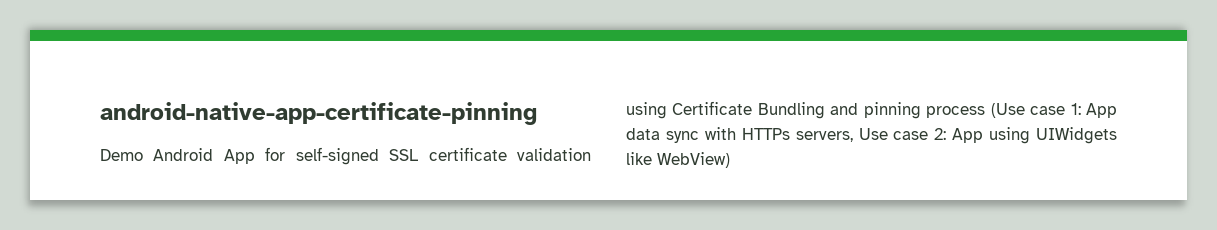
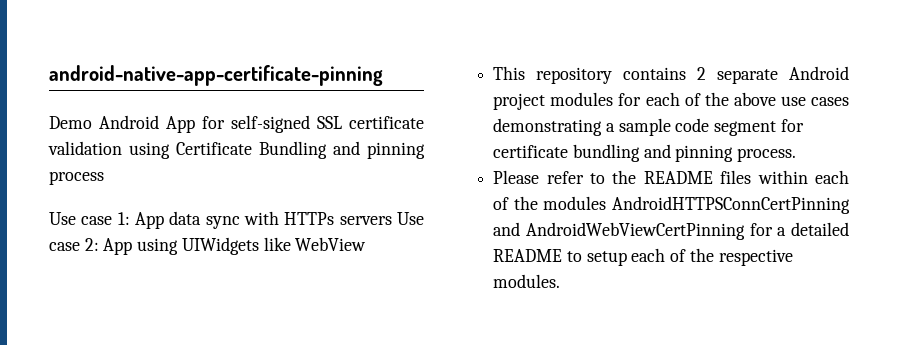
- Demo Android App for self-signed SSL certificate validation using Certificate Bundling and pinning process (Use case 1: App data sync with HTTPs servers, Use case 2: App using UIWidgets like WebView)
+ Demo Android App for self-signed SSL certificate validation using Certificate Bundling and pinning process
+ Use case 1: App data sync with HTTPs servers Use case 2: App using UIWidgets like WebView
+ This repository contains 2 separate Android project modules for each of the above use cases demonstrating a sample code segment for certificate bundling and pinning process.
+ Please refer to the README files within each of the modules AndroidHTTPSConnCertPinning and AndroidWebViewCertPinning for a detailed README to setup each of the respective modules.

